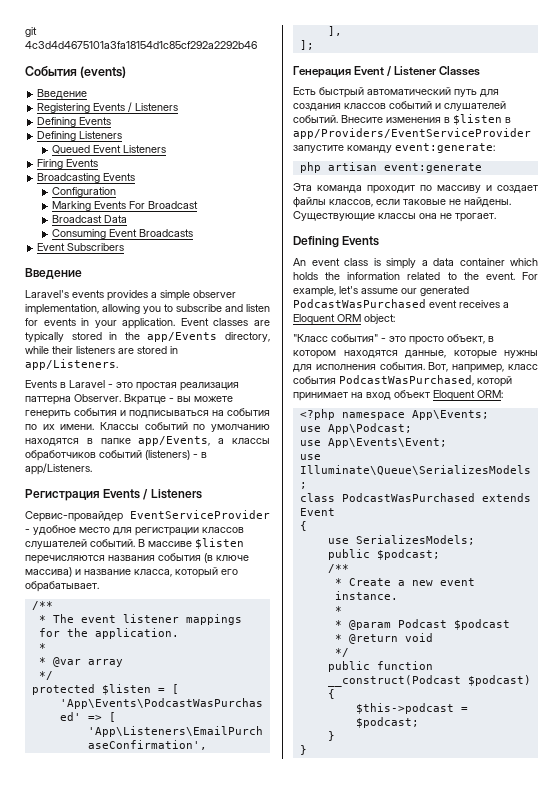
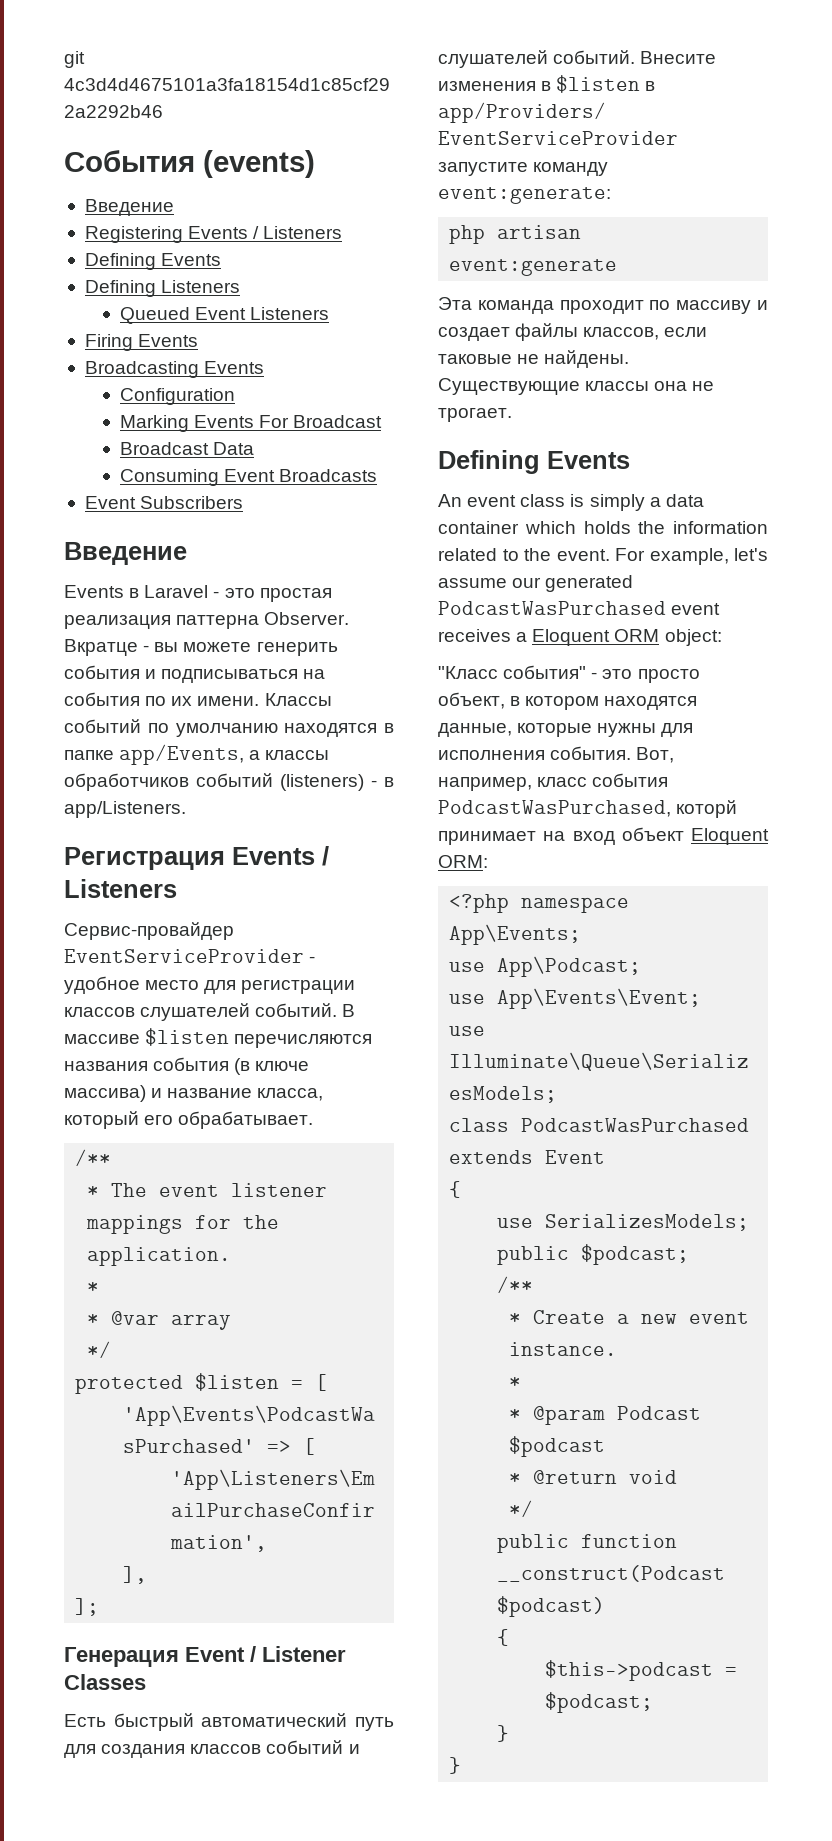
- Laravel's events provides a simple observer implementation, allowing you to subscribe and listen for events in your application. Event classes are typically stored in the app/Events directory, while their listeners are stored in app/Listeners.

